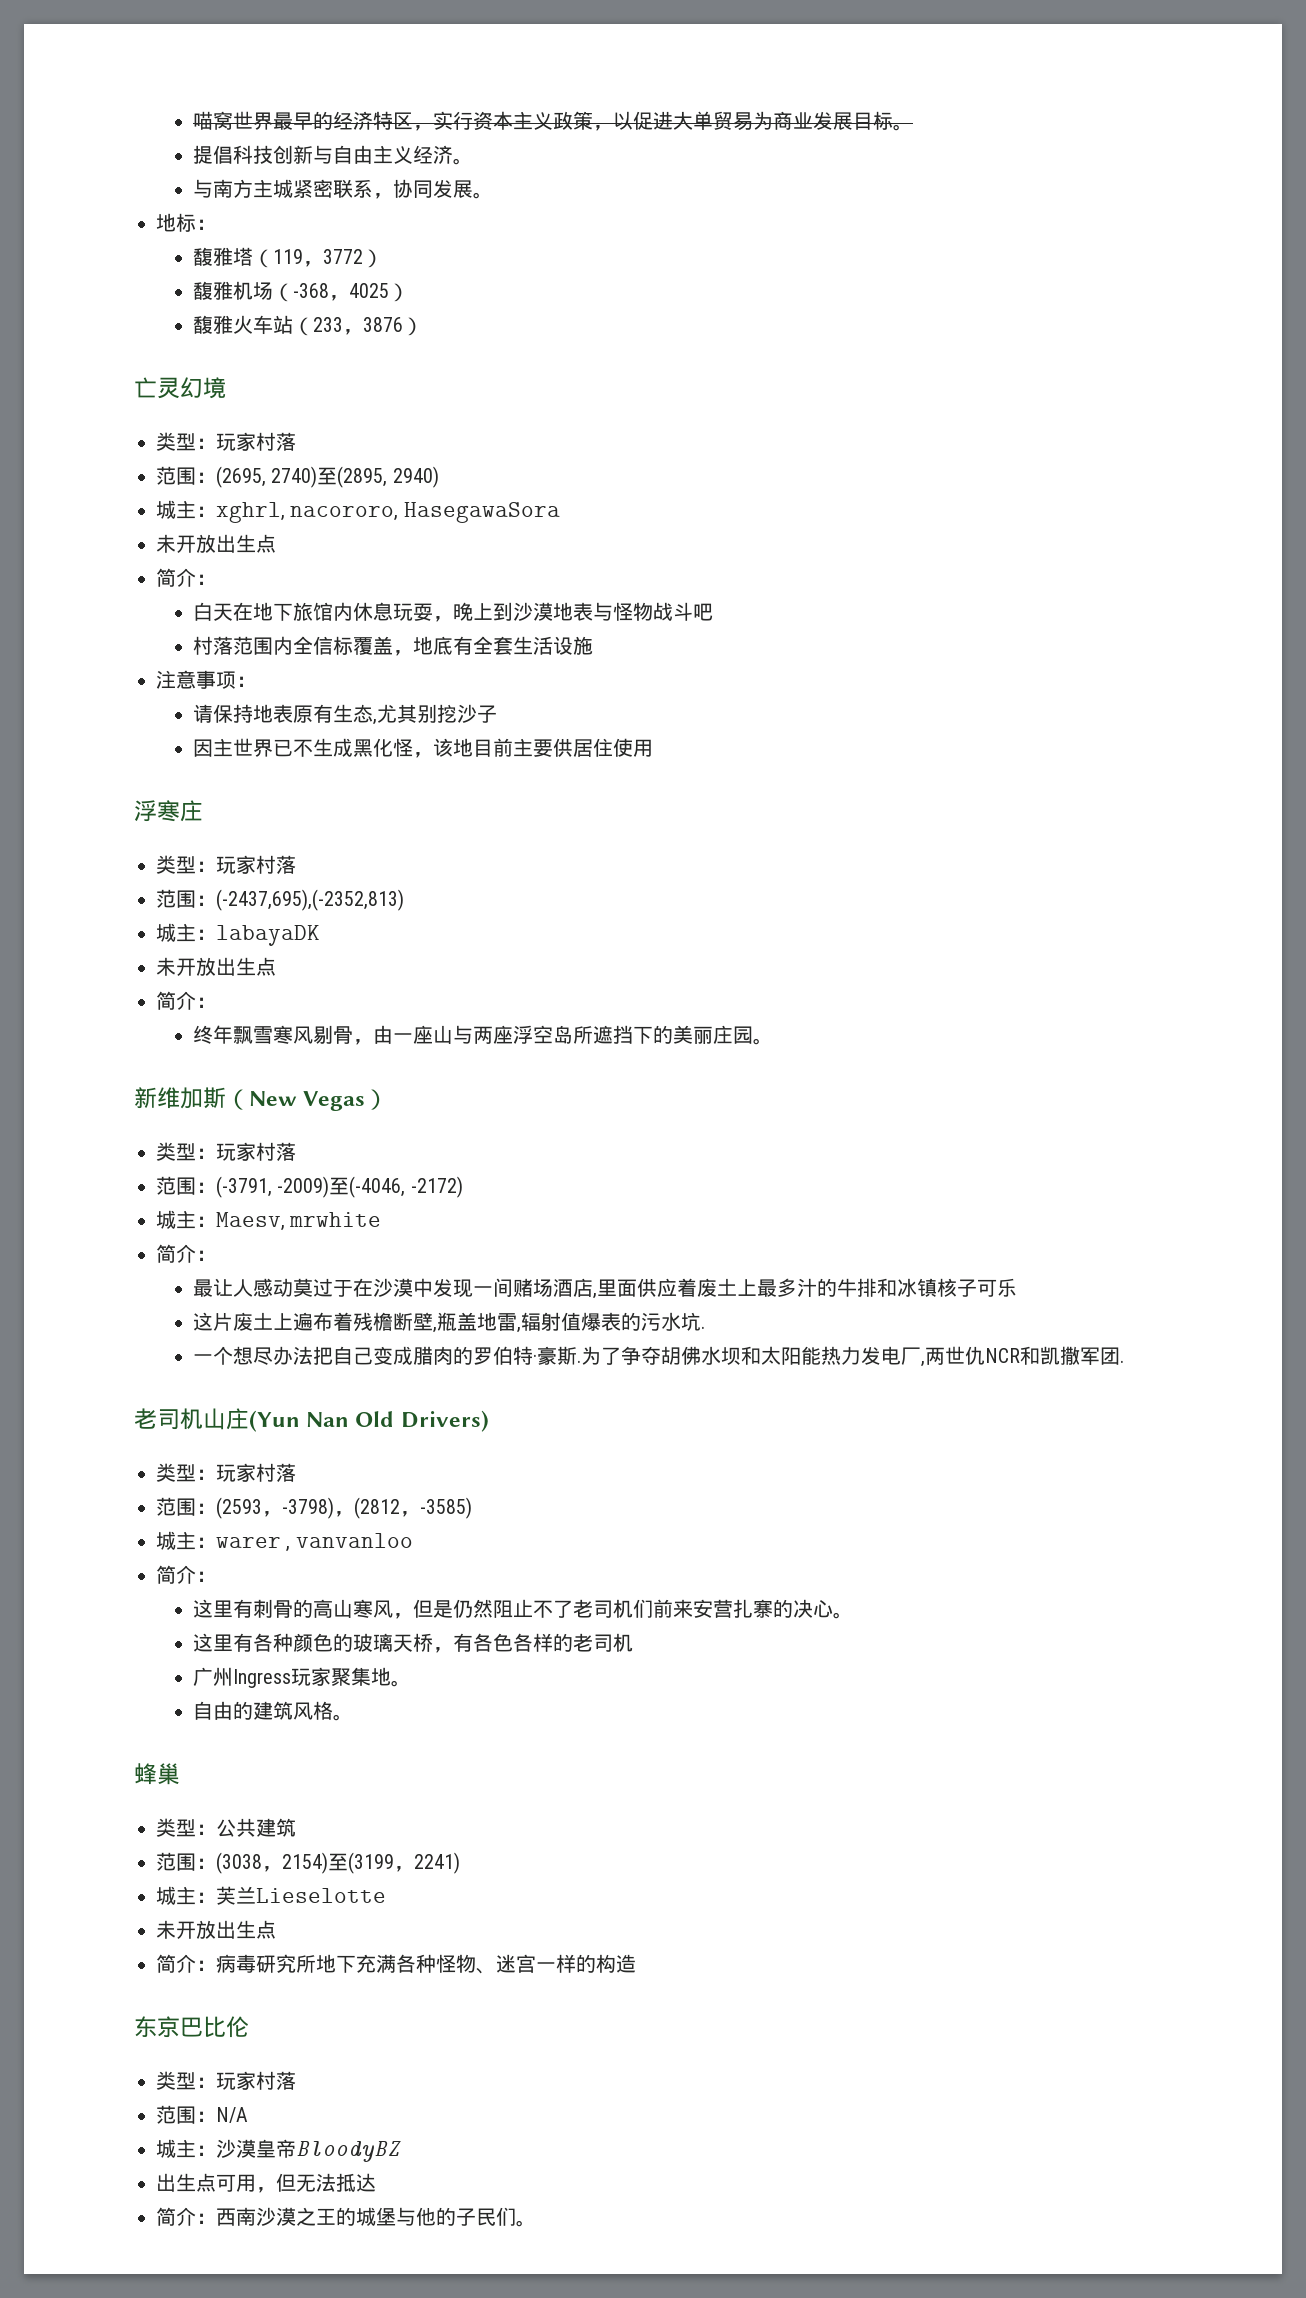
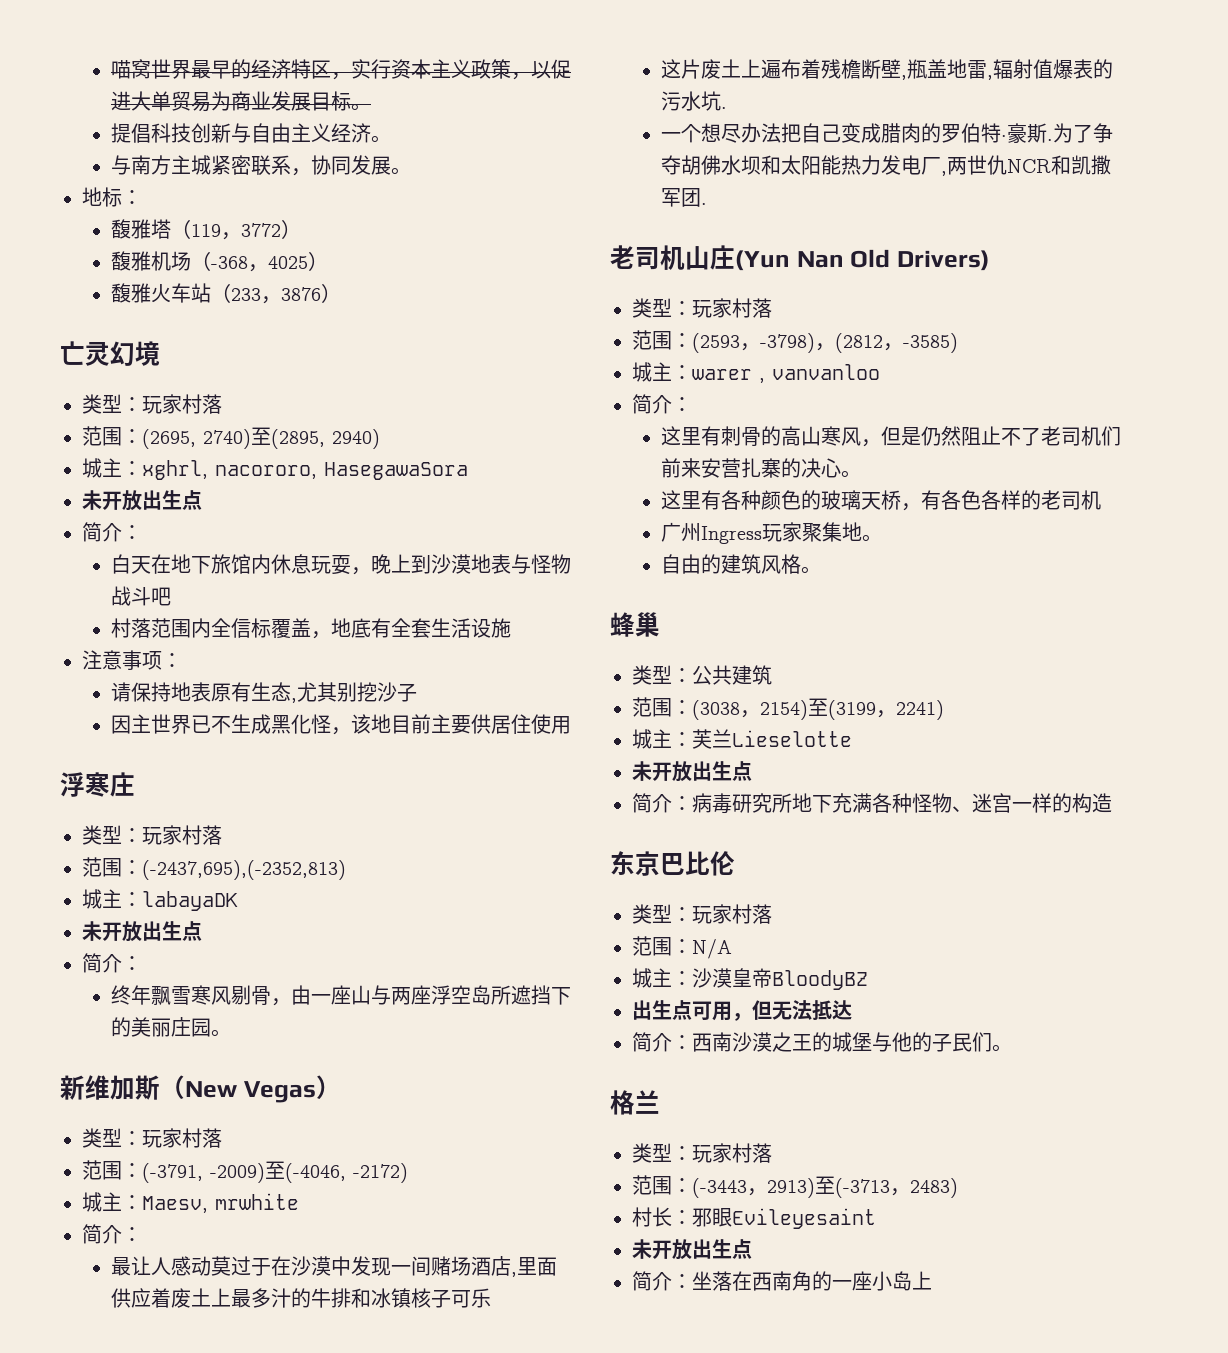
+ 格兰
+ 类型：玩家村落
+ 范围：(-3443，2913)至(-3713，2483)
+ 村长：邪眼Evileyesaint
+ 未开放出生点
+ 简介：坐落在西南角的一座小岛上

